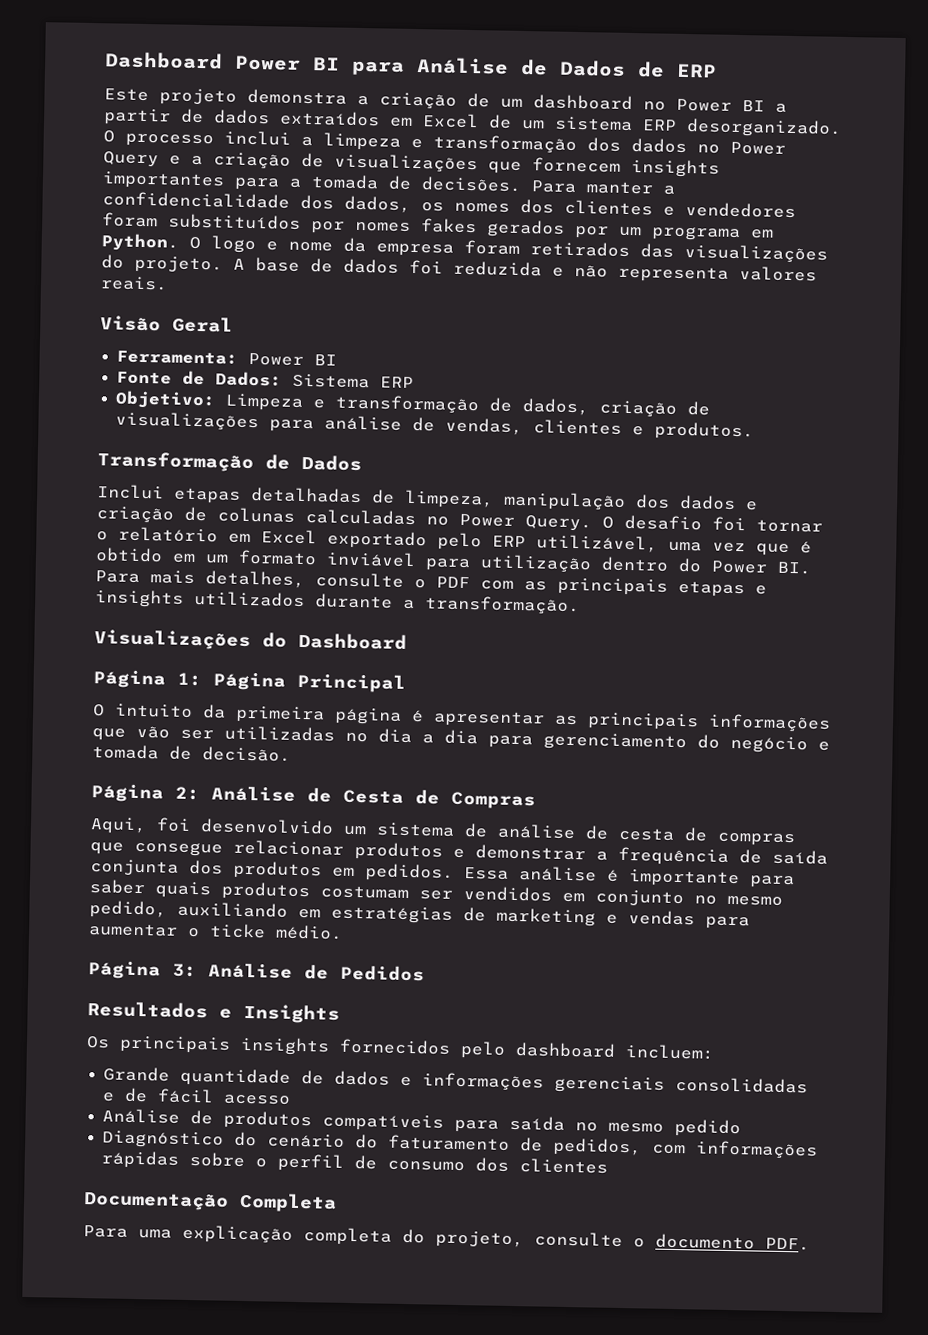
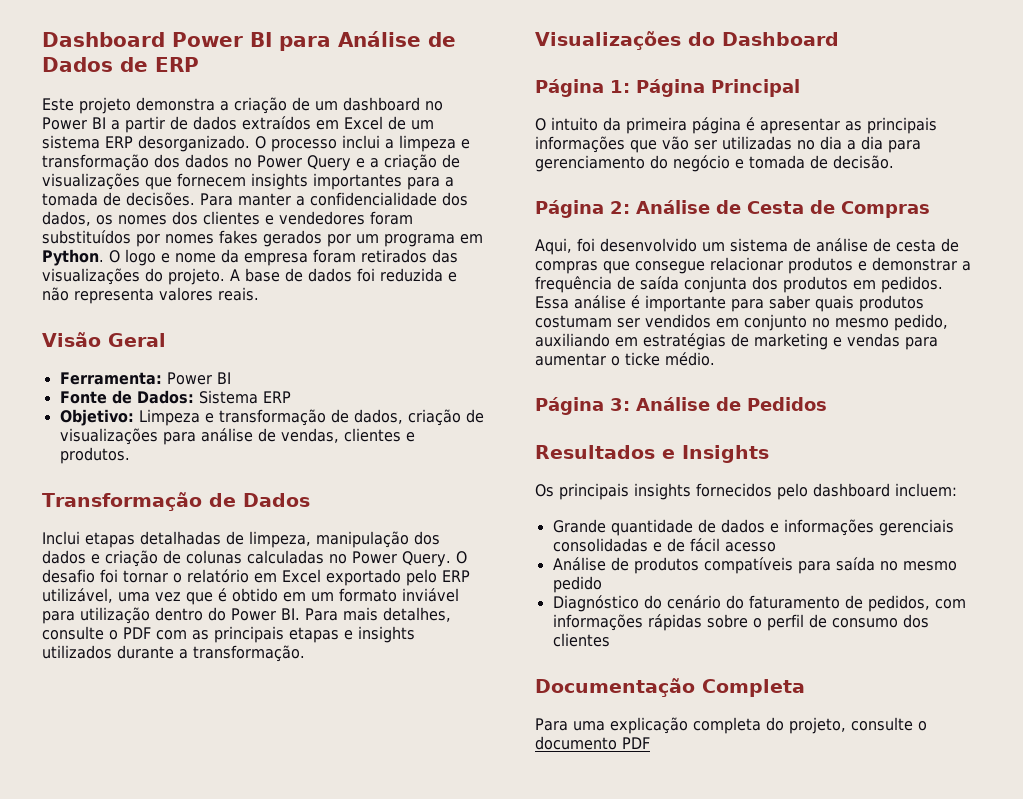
- Para uma explicação completa do projeto, consulte o documento PDF.
+ Para uma explicação completa do projeto, consulte o documento PDF

